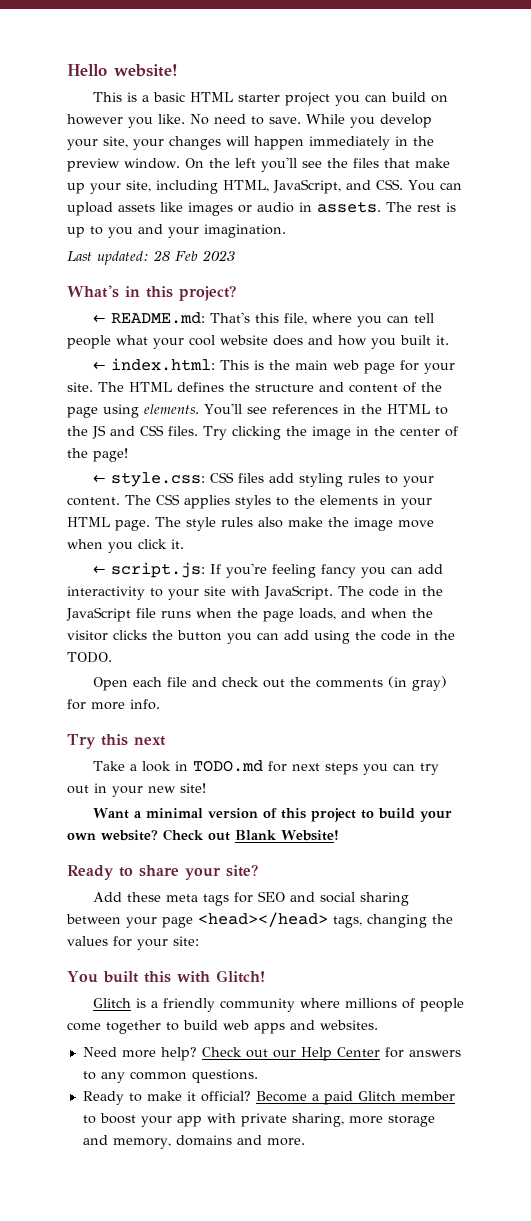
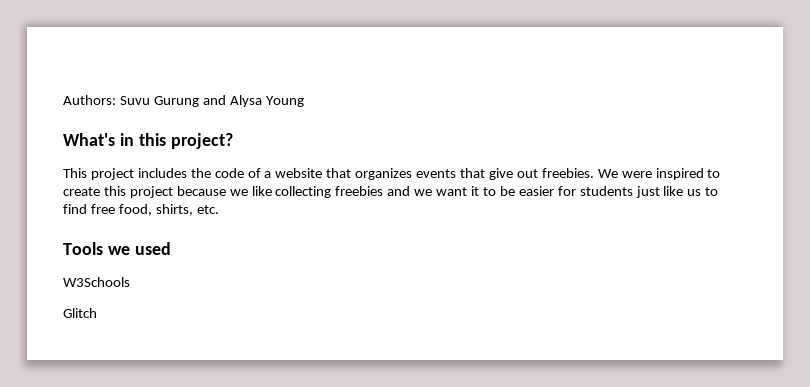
- Hello website!
- This is a basic HTML starter project you can build on however you like. No need to save. While you develop your site, your changes will happen immediately in the preview window. On the left you'll see the files that make up your site, including HTML, JavaScript, and CSS. You can upload assets like images or audio in assets. The rest is up to you and your imagination.
- Last updated: 28 Feb 2023
+ Authors: Suvu Gurung and Alysa Young
  What's in this project?
- ← README.md: That's this file, where you can tell people what your cool website does and how you built it.
- ← index.html: This is the main web page for your site. The HTML defines the structure and content of the page using elements. You'll see references in the HTML to the JS and CSS files. Try clicking the image in the center of the page!
- ← style.css: CSS files add styling rules to your content. The CSS applies styles to the elements in your HTML page. The style rules also make the image move when you click it.
- ← script.js: If you're feeling fancy you can add interactivity to your site with JavaScript. The code in the JavaScript file runs when the page loads, and when the visitor clicks the button you can add using the code in the TODO.
- Open each file and check out the comments (in gray) for more info.
- Try this next
- Take a look in TODO.md for next steps you can try out in your new site!
- Want a minimal version of this project to build your own website? Check out Blank Website!
- Ready to share your site?
- Add these meta tags for SEO and social sharing between your page <head></head> tags, changing the values for your site:
- You built this with Glitch!
- Glitch is a friendly community where millions of people come together to build web apps and websites.
- Need more help? Check out our Help Center for answers to any common questions.
- Ready to make it official? Become a paid Glitch member to boost your app with private sharing, more storage and memory, domains and more.
+ This project includes the code of a website that organizes events that give out freebies. We were inspired to create this project because we like collecting freebies and we want it to be easier for students just like us to find free food, shirts, etc.
+ Tools we used
+ W3Schools
+ Glitch

